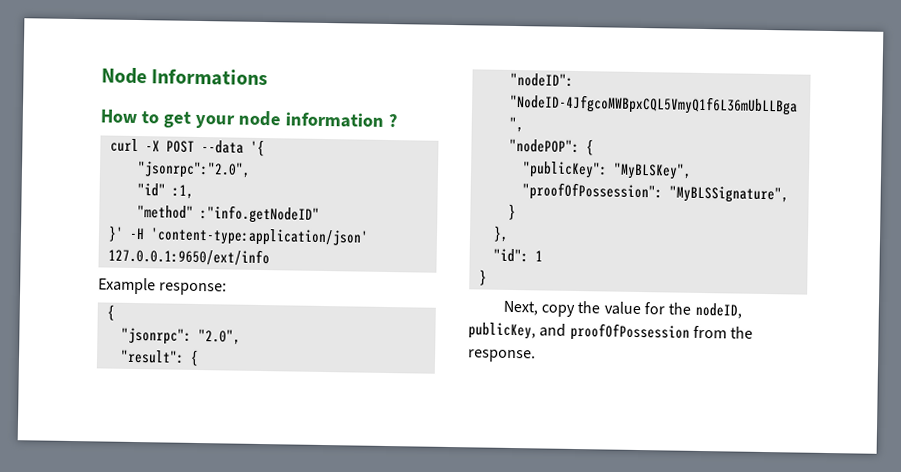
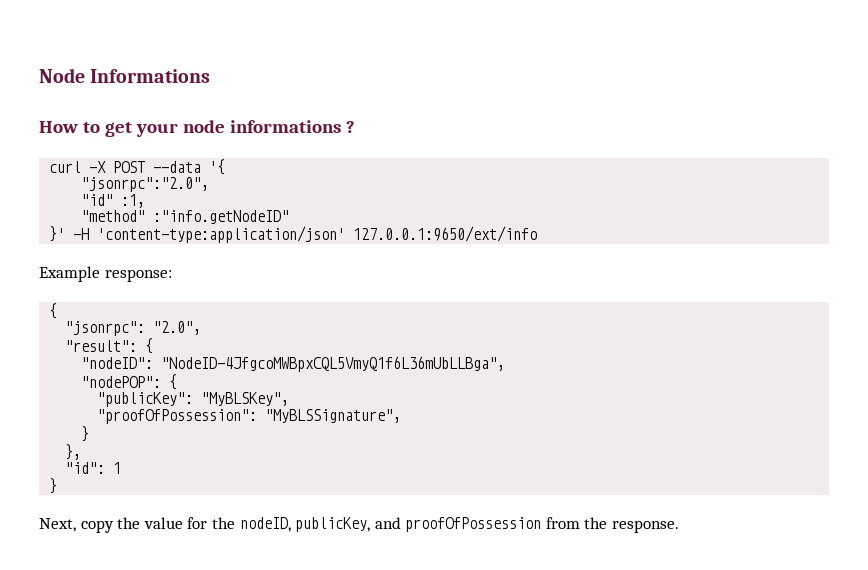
- How to get your node information ?
+ How to get your node informations ?

